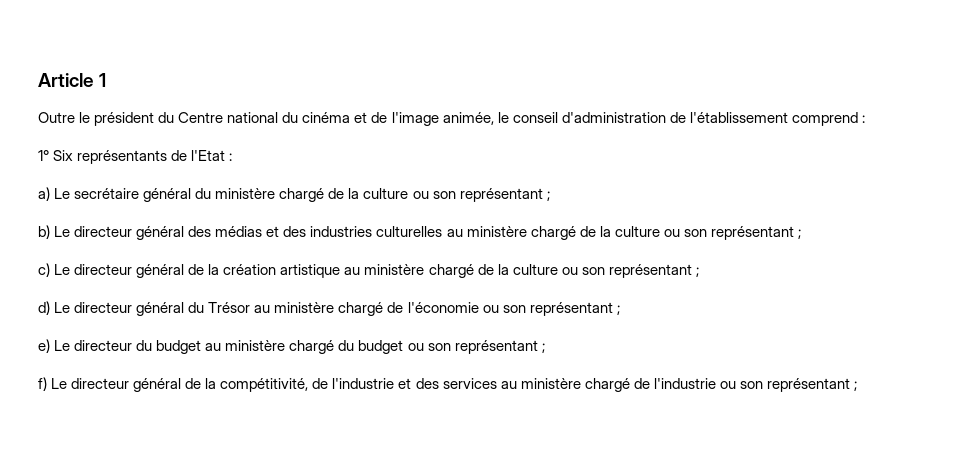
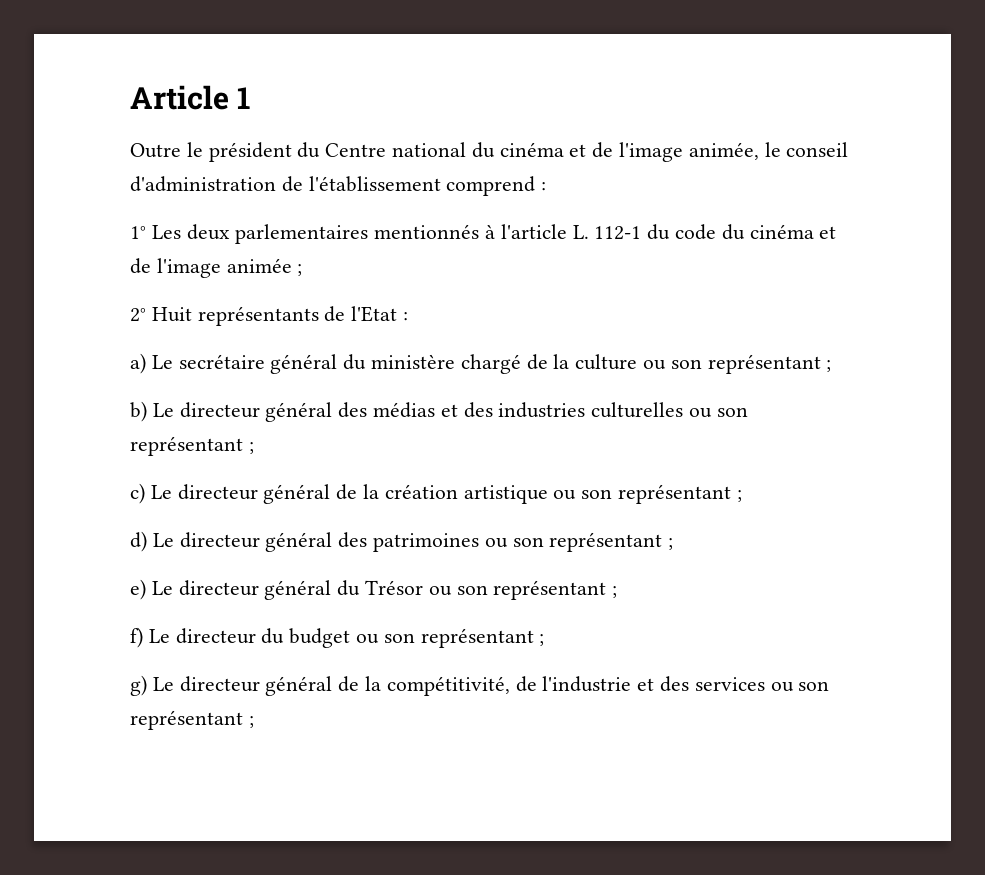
- 1° Six représentants de l'Etat :
+ 1° Les deux parlementaires mentionnés à l'article L. 112-1 du code du cinéma et de l'image animée ;
+ 2° Huit représentants de l'Etat :
- b) Le directeur général des médias et des industries culturelles au ministère chargé de la culture ou son représentant ;
+ b) Le directeur général des médias et des industries culturelles ou son représentant ;
- c) Le directeur général de la création artistique au ministère chargé de la culture ou son représentant ;
+ c) Le directeur général de la création artistique ou son représentant ;
- d) Le directeur général du Trésor au ministère chargé de l'économie ou son représentant ;
+ d) Le directeur général des patrimoines ou son représentant ;
- e) Le directeur du budget au ministère chargé du budget ou son représentant ;
+ e) Le directeur général du Trésor ou son représentant ;
+ f) Le directeur du budget ou son représentant ;
- f) Le directeur général de la compétitivité, de l'industrie et des services au ministère chargé de l'industrie ou son représentant ;
+ g) Le directeur général de la compétitivité, de l'industrie et des services ou son représentant ;

